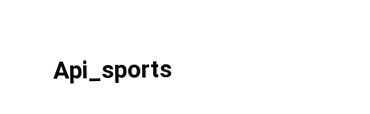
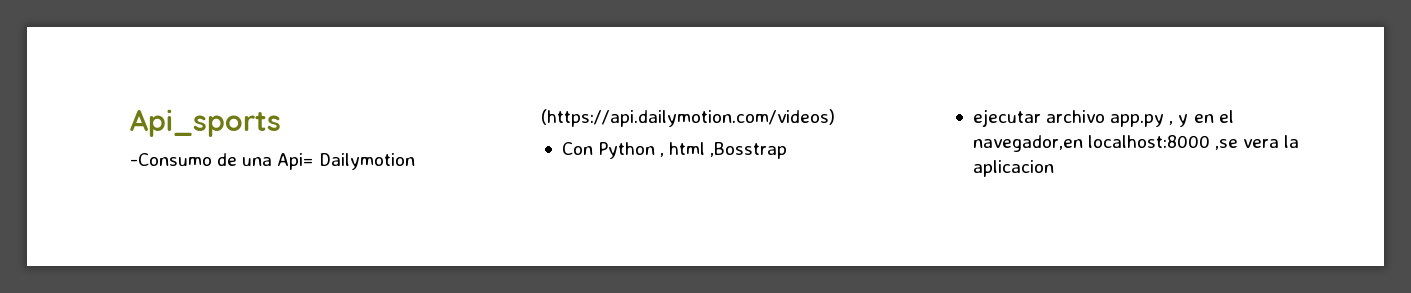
+ -Consumo de una Api= Dailymotion (https://api.dailymotion.com/videos)
+ Con Python , html ,Bosstrap
+ ejecutar archivo app.py , y en el navegador,en localhost:8000 ,se vera la aplicacion

